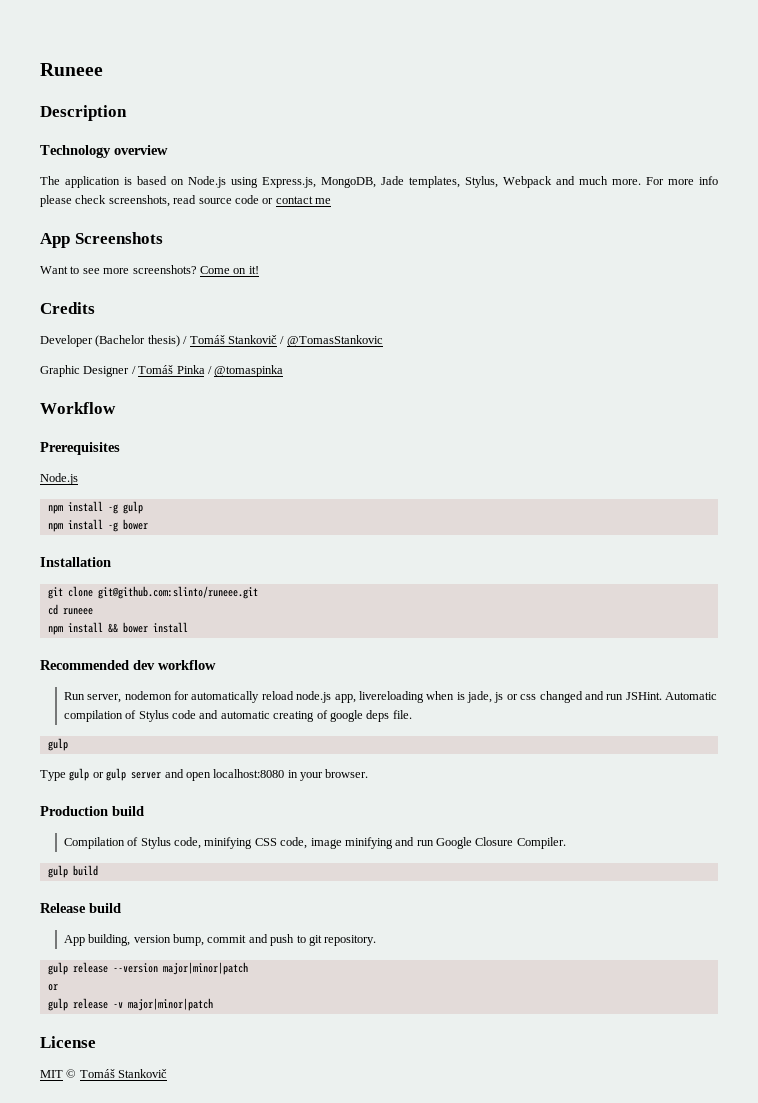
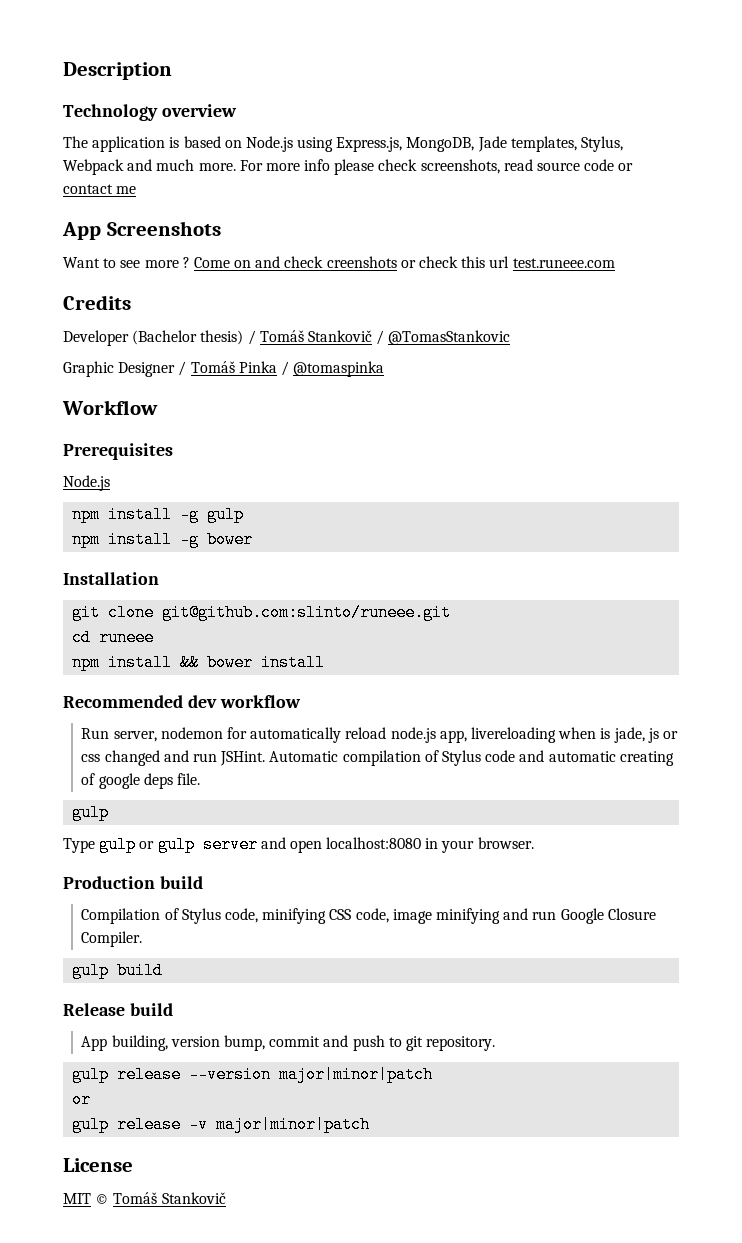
- Runeee
- Want to see more screenshots?
+ Want to see more ?
- Come on it!
+ Come on and check creenshots or check this url test.runeee.com

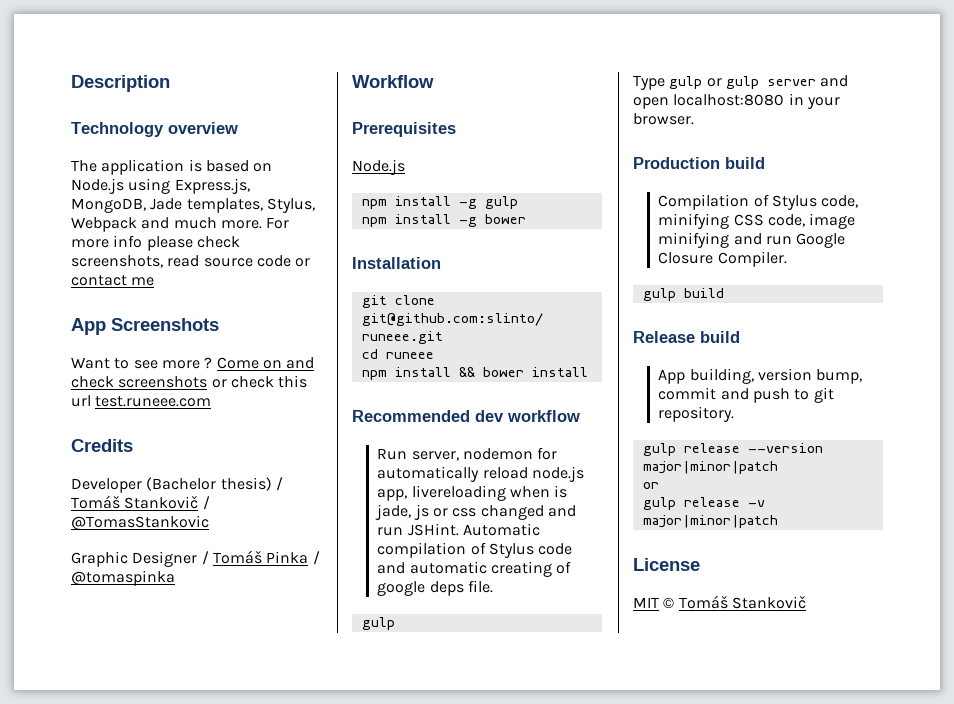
- Come on and check creenshots or check this url test.runeee.com
+ Come on and check screenshots or check this url test.runeee.com

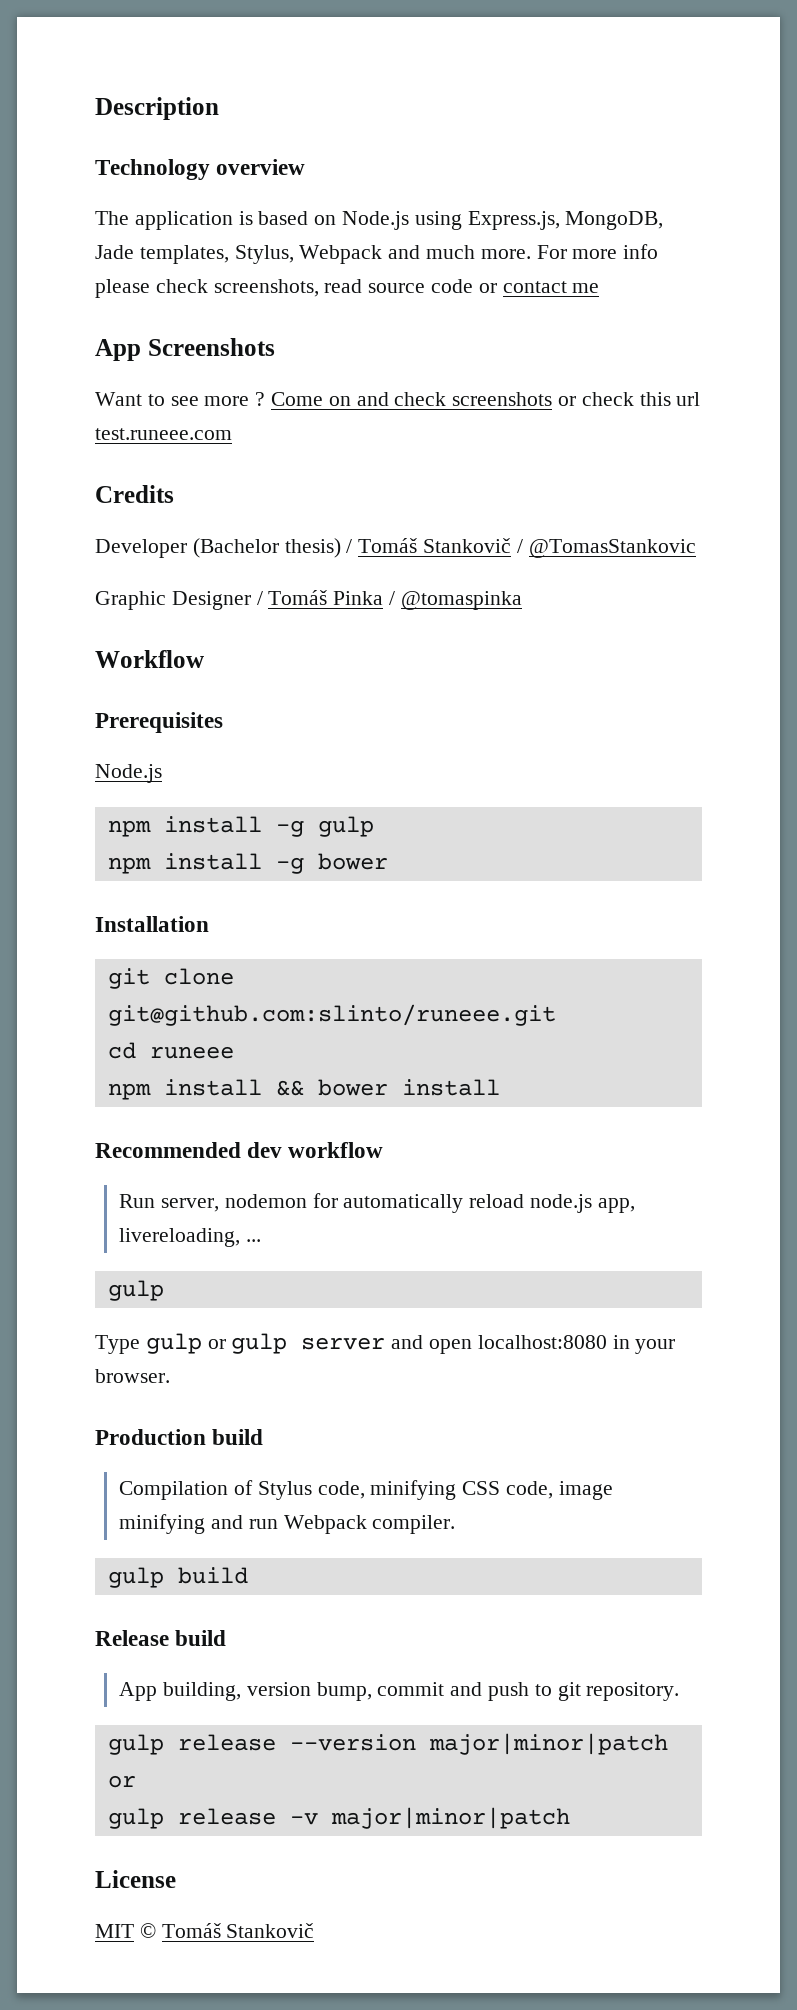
- Run server, nodemon for automatically reload node.js app, livereloading when is jade, js or css changed and run JSHint. Automatic compilation of Stylus code and automatic creating of google deps file.
+ Run server, nodemon for automatically reload node.js app, livereloading, ...
- Compilation of Stylus code, minifying CSS code, image minifying and run Google Closure Compiler.
+ Compilation of Stylus code, minifying CSS code, image minifying and run Webpack compiler.

